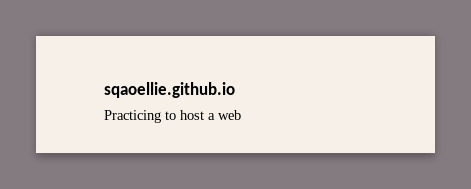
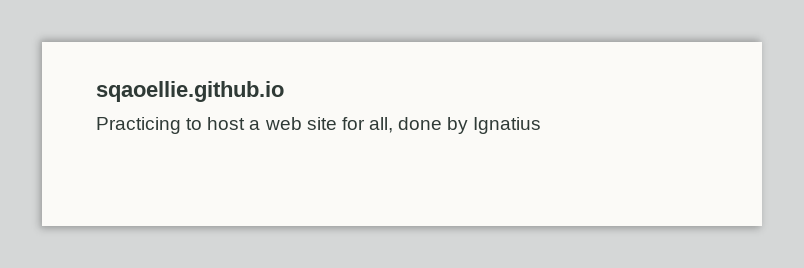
- Practicing to host a web
+ Practicing to host a web site for all, done by Ignatius

